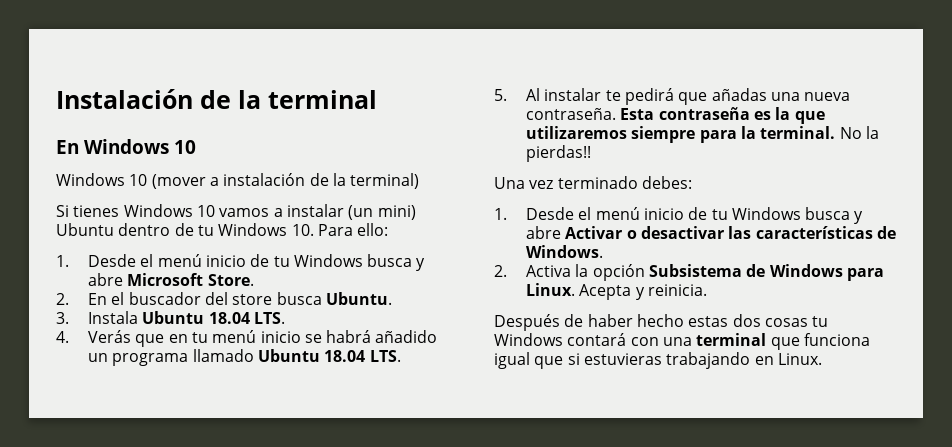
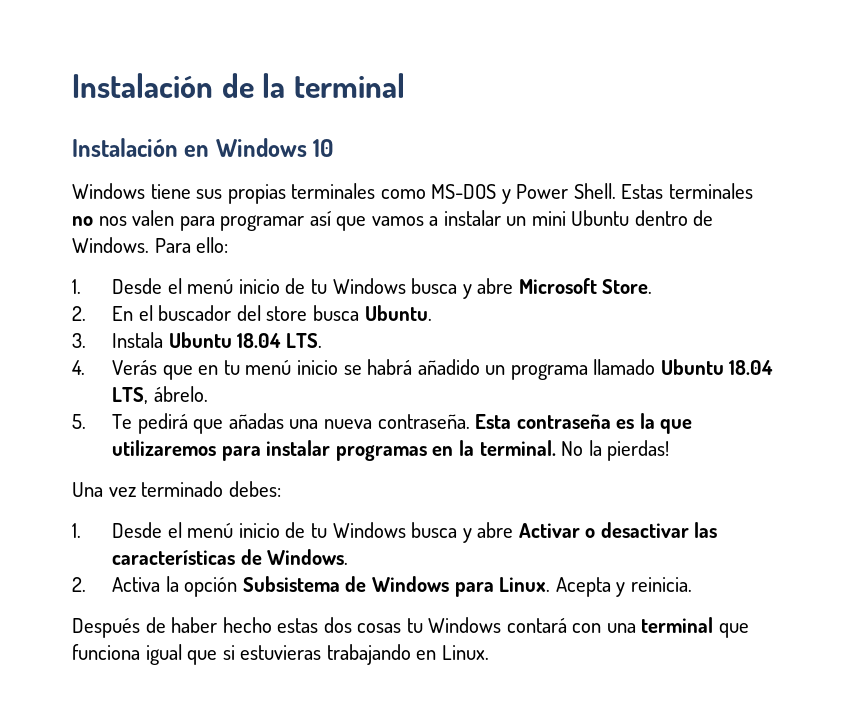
- En Windows 10
+ Instalación en Windows 10
- Windows 10 (mover a instalación de la terminal)
- Si tienes Windows 10 vamos a instalar (un mini) Ubuntu dentro de tu Windows 10. Para ello:
+ Windows tiene sus propias terminales como MS-DOS y Power Shell. Estas terminales no nos valen para programar así que vamos a instalar un mini Ubuntu dentro de Windows. Para ello:
- 4. Verás que en tu menú inicio se habrá añadido un programa llamado Ubuntu 18.04 LTS.
+ 4. Verás que en tu menú inicio se habrá añadido un programa llamado Ubuntu 18.04 LTS, ábrelo.
- 5. Al instalar te pedirá que añadas una nueva contraseña.
+ 5. Te pedirá que añadas una nueva contraseña.
- Esta contraseña es la que utilizaremos siempre para la terminal.
+ Esta contraseña es la que utilizaremos para instalar programas en la terminal.
- No la pierdas!!
+ No la pierdas!

